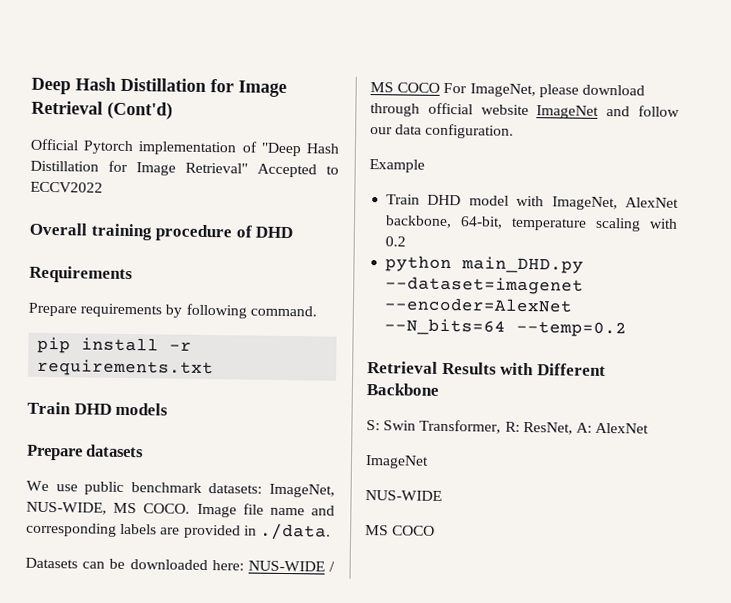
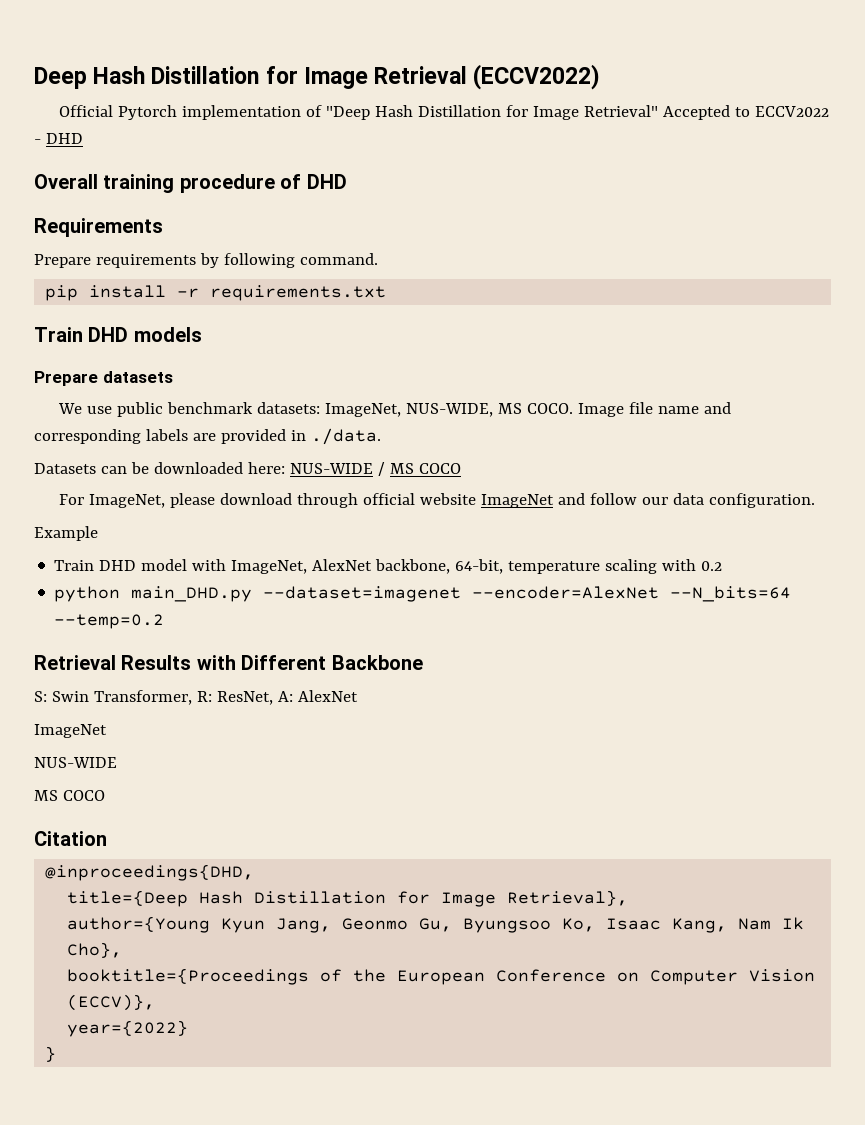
- Deep Hash Distillation for Image Retrieval (Cont'd)
+ Deep Hash Distillation for Image Retrieval (ECCV2022)
- Official Pytorch implementation of "Deep Hash Distillation for Image Retrieval" Accepted to ECCV2022
+ Official Pytorch implementation of "Deep Hash Distillation for Image Retrieval" Accepted to ECCV2022 - DHD
- Datasets can be downloaded here: NUS-WIDE / MS COCO For ImageNet, please download through official website ImageNet and follow our data configuration.
+ Datasets can be downloaded here: NUS-WIDE / MS COCO
+ For ImageNet, please download through official website ImageNet and follow our data configuration.
+ Citation
+ @inproceedings{DHD,
+ title={Deep Hash Distillation for Image Retrieval},
+ author={Young Kyun Jang, Geonmo Gu, Byungsoo Ko, Isaac Kang, Nam Ik Cho},
+ booktitle={Proceedings of the European Conference on Computer Vision (ECCV)},
+ year={2022}
+ }

